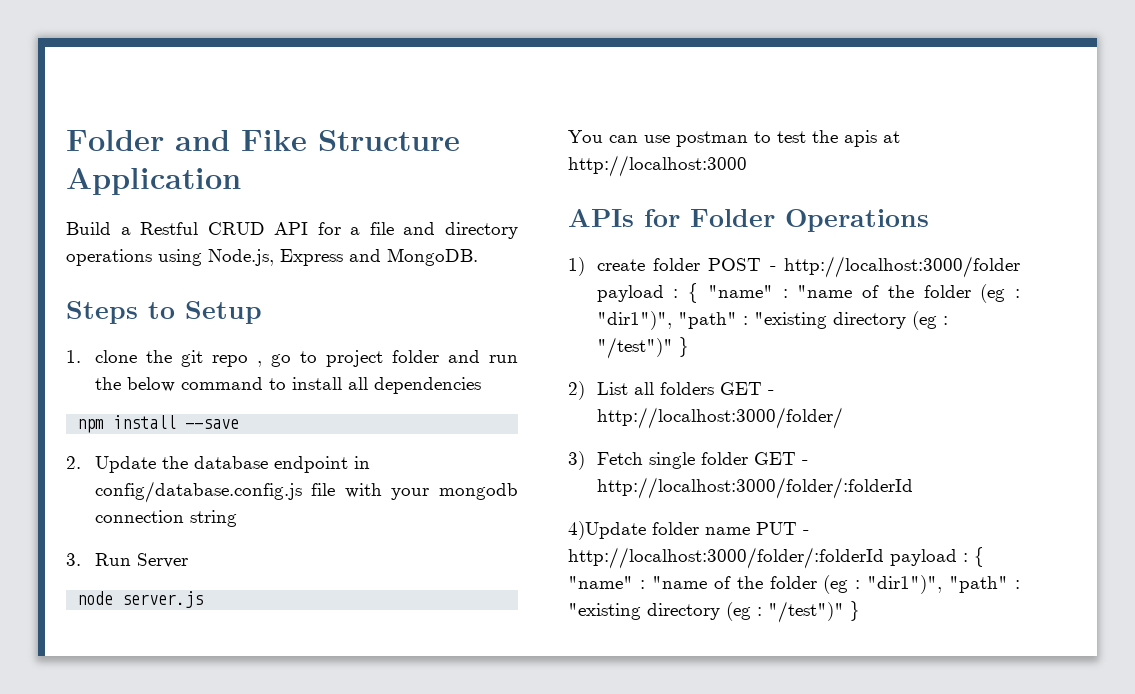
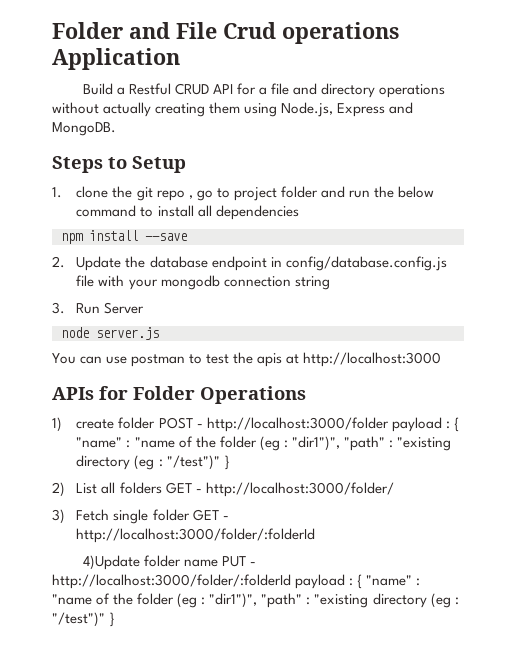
- Folder and Fike Structure Application
+ Folder and File Crud operations Application
- Build a Restful CRUD API for a file and directory operations using Node.js, Express and MongoDB.
+ Build a Restful CRUD API for a file and directory operations without actually creating them using Node.js, Express and MongoDB.

